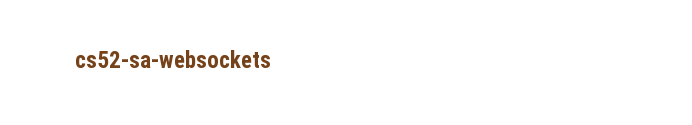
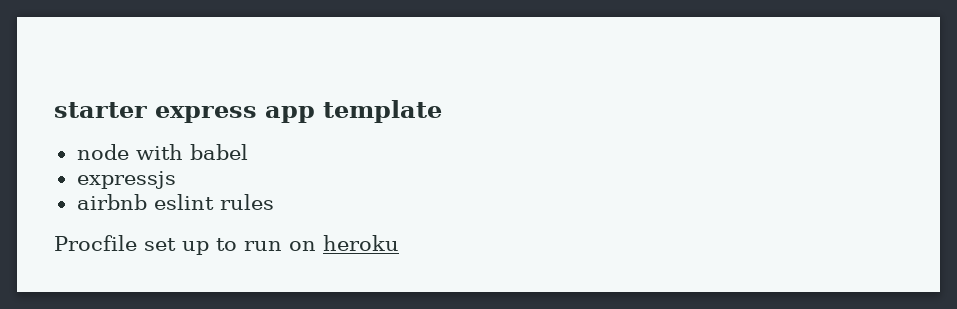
- cs52-sa-websockets
+ starter express app template
+ node with babel
+ expressjs
+ airbnb eslint rules
+ Procfile set up to run on heroku

